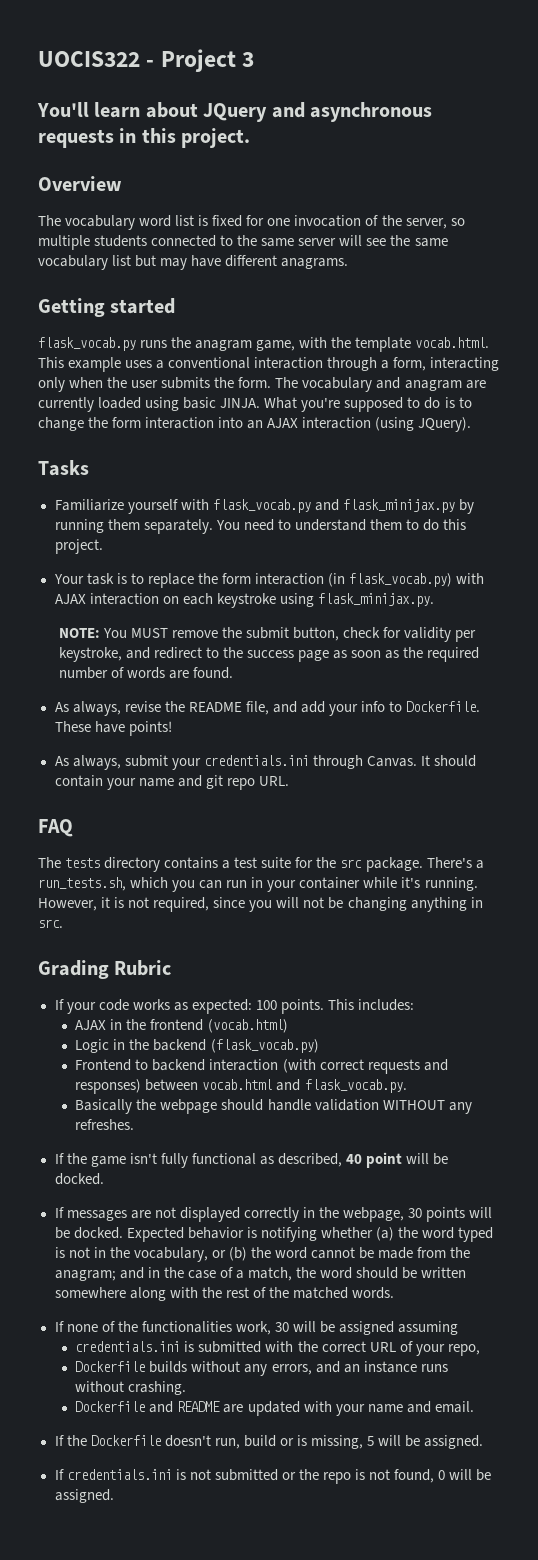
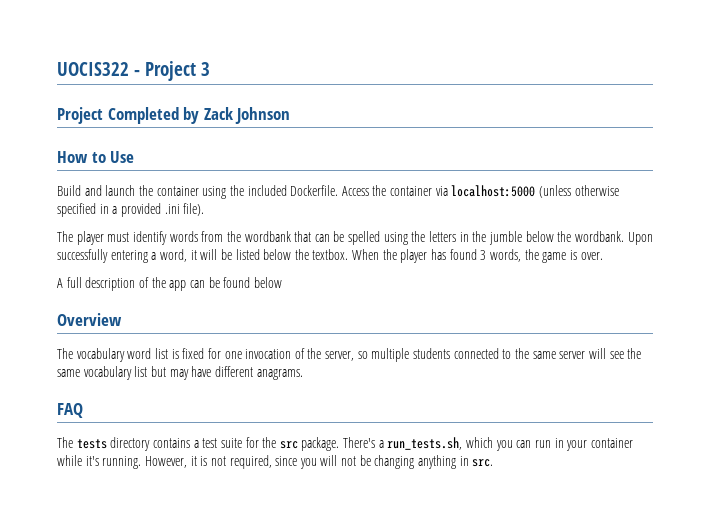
- You'll learn about JQuery and asynchronous requests in this project.
+ Project Completed by Zack Johnson
+ How to Use
+ Build and launch the container using the included Dockerfile. Access the container via localhost:5000 (unless otherwise specified in a provided .ini file).
+ The player must identify words from the wordbank that can be spelled using the letters in the jumble below the wordbank. Upon successfully entering a word, it will be listed below the textbox. When the player has found 3 words, the game is over.
+ A full description of the app can be found below
- Getting started
- flask_vocab.py runs the anagram game, with the template vocab.html. This example uses a conventional interaction through a form, interacting only when the user submits the form. The vocabulary and anagram are currently loaded using basic JINJA. What you're supposed to do is to change the form interaction into an AJAX interaction (using JQuery).
- Tasks
- Familiarize yourself with flask_vocab.py and flask_minijax.py by running them separately. You need to understand them to do this project.
- Your task is to replace the form interaction (in flask_vocab.py) with AJAX interaction on each keystroke using flask_minijax.py.
- NOTE: You MUST remove the submit button, check for validity per keystroke, and redirect to the success page as soon as the required number of words are found.
- As always, revise the README file, and add your info to Dockerfile. These have points!
- As always, submit your credentials.ini through Canvas. It should contain your name and git repo URL.
- Grading Rubric
- If your code works as expected: 100 points. This includes:
- AJAX in the frontend (vocab.html)
- Logic in the backend (flask_vocab.py)
- Frontend to backend interaction (with correct requests and responses) between vocab.html and flask_vocab.py.
- Basically the webpage should handle validation WITHOUT any refreshes.
- If the game isn't fully functional as described, 40 point will be docked.
- If messages are not displayed correctly in the webpage, 30 points will be docked. Expected behavior is notifying whether (a) the word typed is not in the vocabulary, or (b) the word cannot be made from the anagram; and in the case of a match, the word should be written somewhere along with the rest of the matched words.
- If none of the functionalities work, 30 will be assigned assuming
- credentials.ini is submitted with the correct URL of your repo,
- Dockerfile builds without any errors, and an instance runs without crashing.
- Dockerfile and README are updated with your name and email.
- If the Dockerfile doesn't run, build or is missing, 5 will be assigned.
- If credentials.ini is not submitted or the repo is not found, 0 will be assigned.

